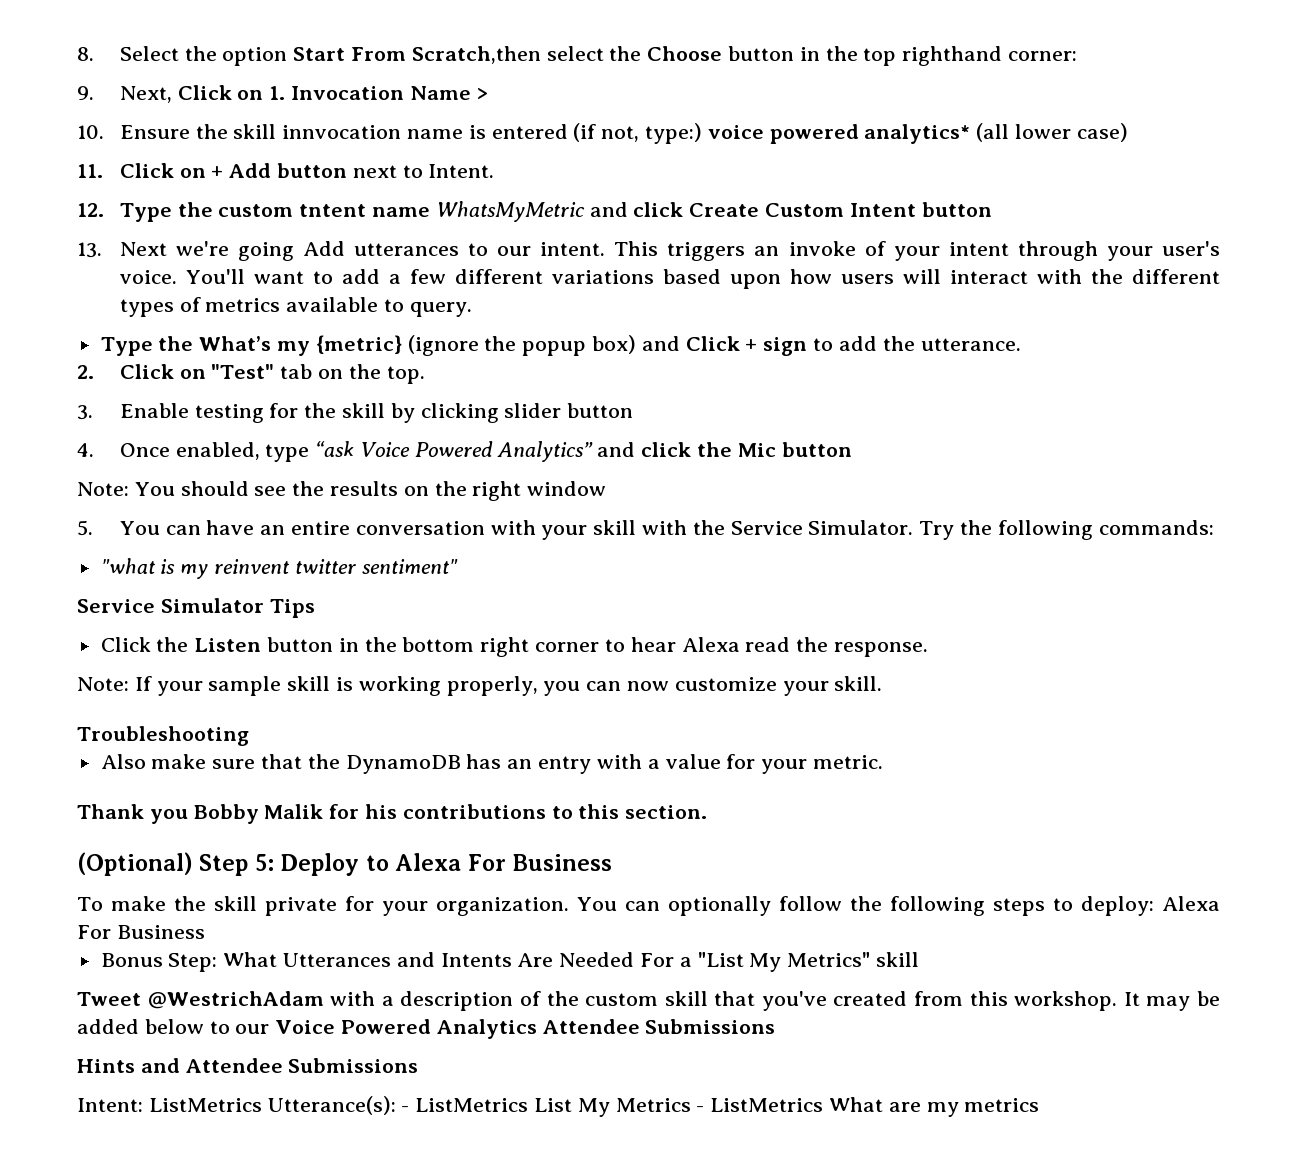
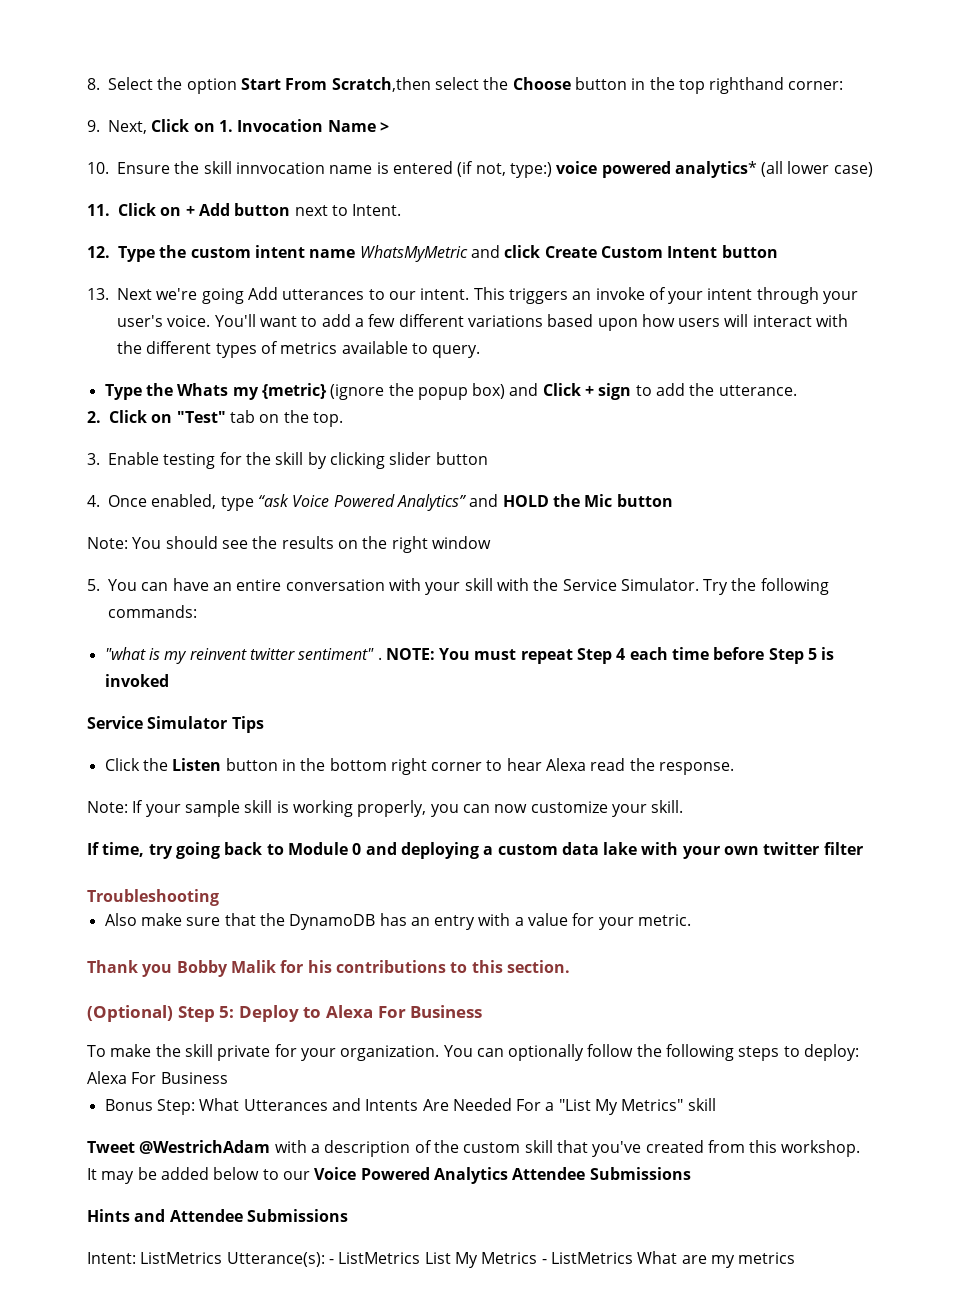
- 12. Type the custom tntent name WhatsMyMetric and click Create Custom Intent button
+ 12. Type the custom intent name WhatsMyMetric and click Create Custom Intent button
- Type the What’s my {metric} (ignore the popup box) and Click + sign to add the utterance.
+ Type the Whats my {metric} (ignore the popup box) and Click + sign to add the utterance.
- 4. Once enabled, type “ask Voice Powered Analytics” and click the Mic button
+ 4. Once enabled, type “ask Voice Powered Analytics” and HOLD the Mic button
- "what is my reinvent twitter sentiment"
+ "what is my reinvent twitter sentiment" . NOTE: You must repeat Step 4 each time before Step 5 is invoked
+ If time, try going back to Module 0 and deploying a custom data lake with your own twitter filter

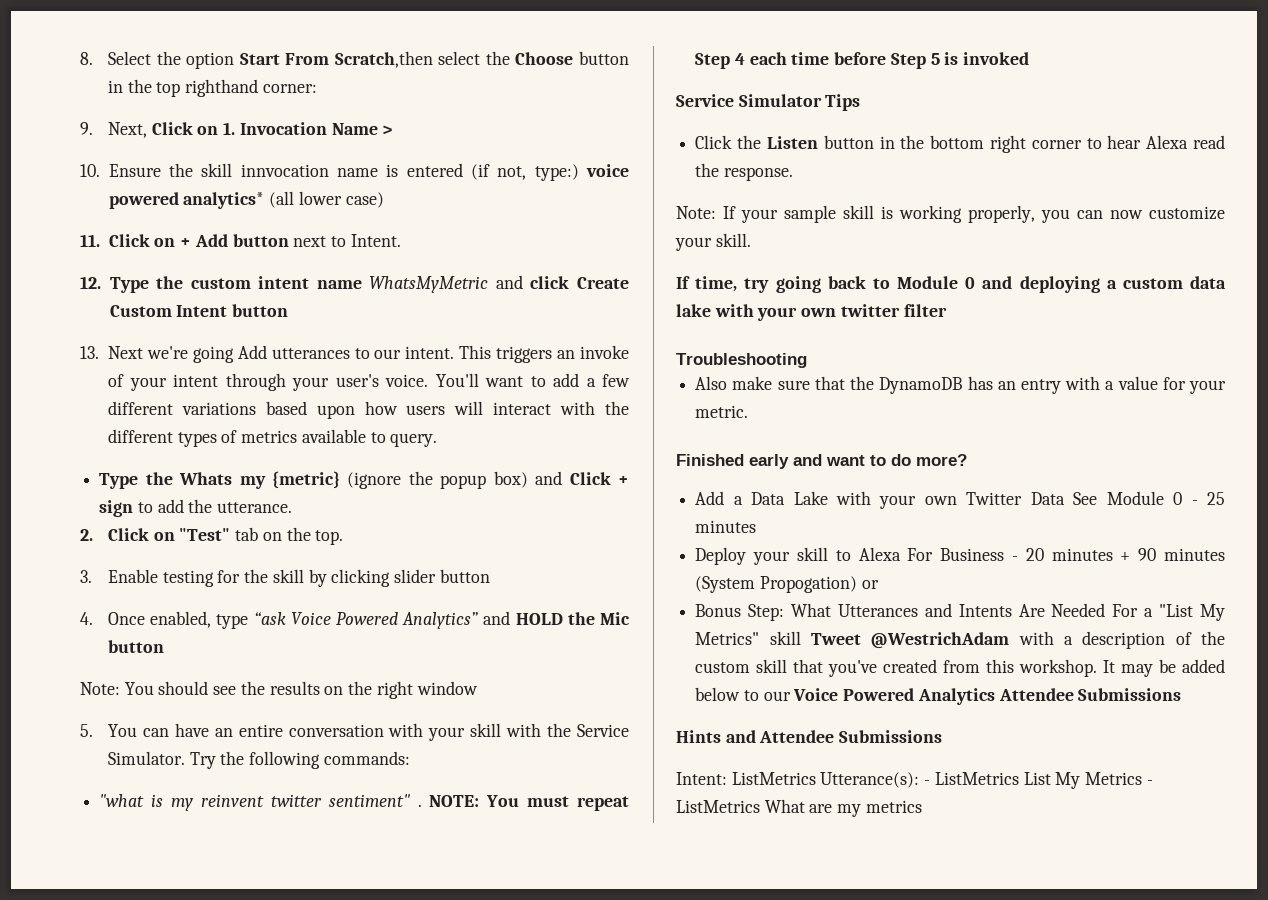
- Thank you Bobby Malik for his contributions to this section.
- (Optional) Step 5: Deploy to Alexa For Business
- To make the skill private for your organization. You can optionally follow the following steps to deploy: Alexa For Business
+ Finished early and want to do more?
+ Add a Data Lake with your own Twitter Data See Module 0 - 25 minutes
+ Deploy your skill to Alexa For Business - 20 minutes + 90 minutes (System Propogation) or
- Bonus Step: What Utterances and Intents Are Needed For a "List My Metrics" skill
- Tweet @WestrichAdam with a description of the custom skill that you've created from this workshop.
+ Bonus Step: What Utterances and Intents Are Needed For a "List My Metrics" skill Tweet @WestrichAdam with a description of the custom skill that you've created from this workshop.

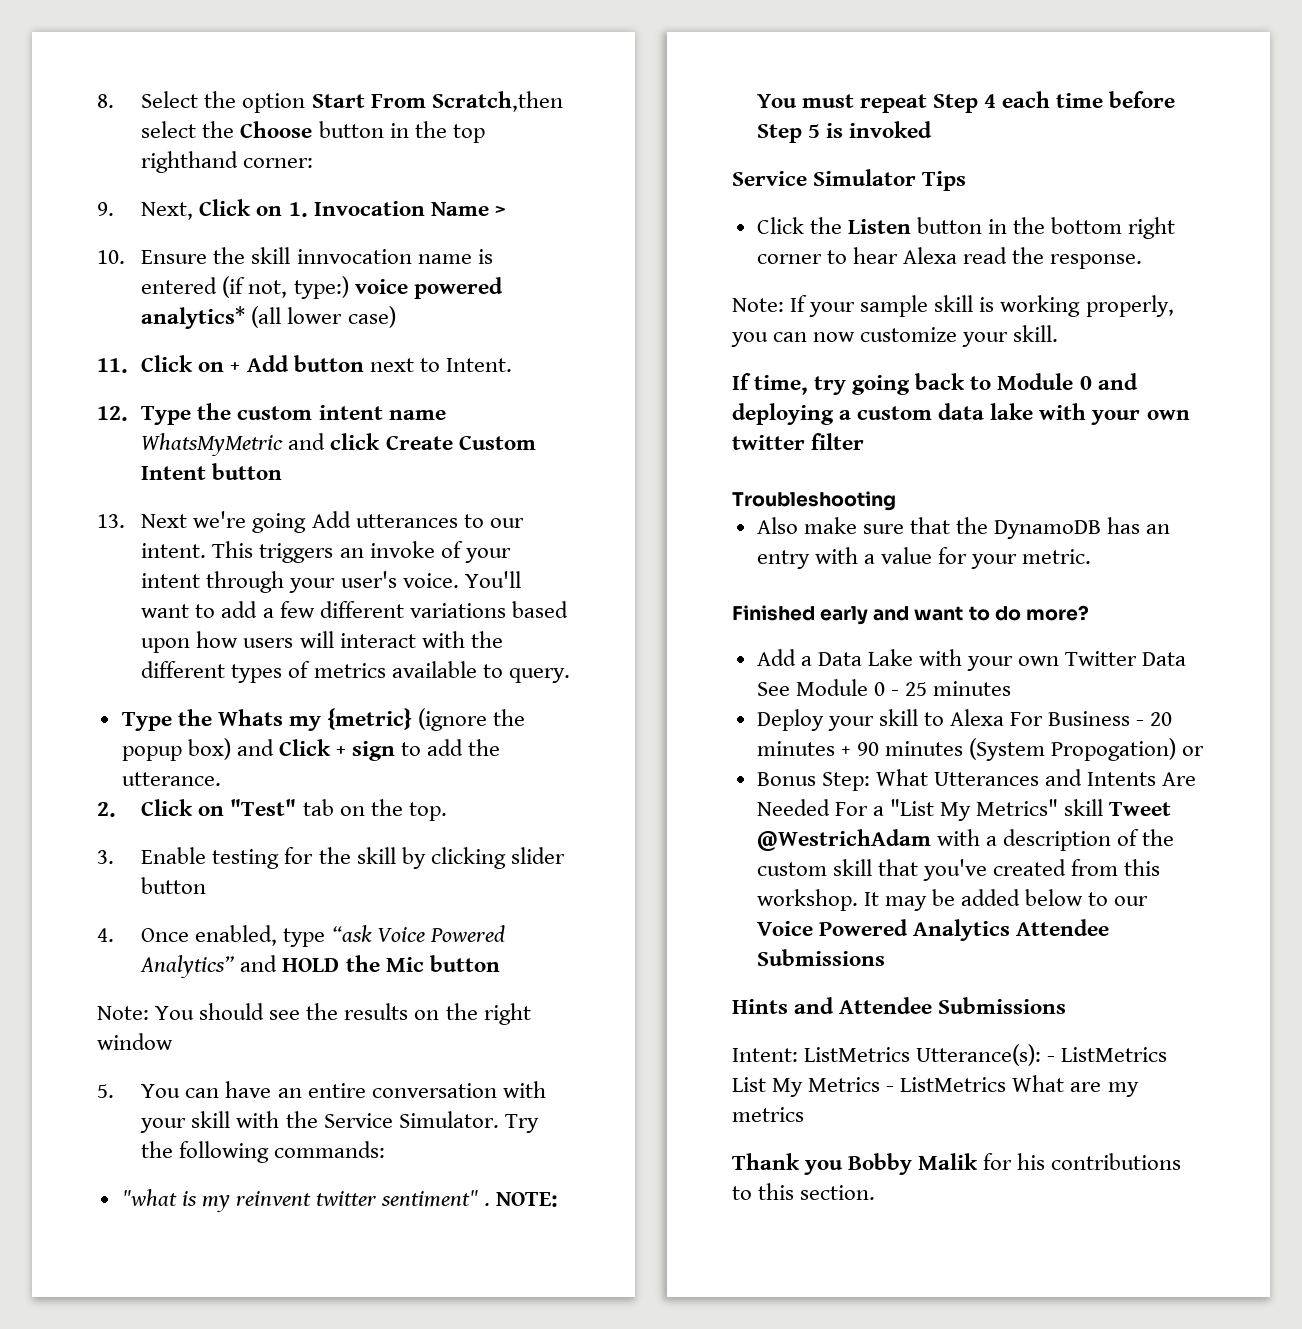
+ Thank you Bobby Malik for his contributions to this section.

